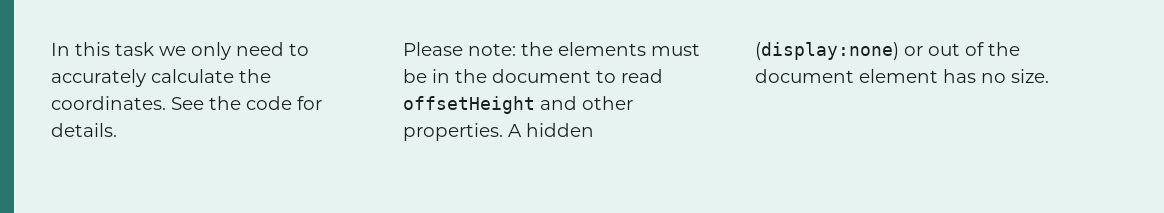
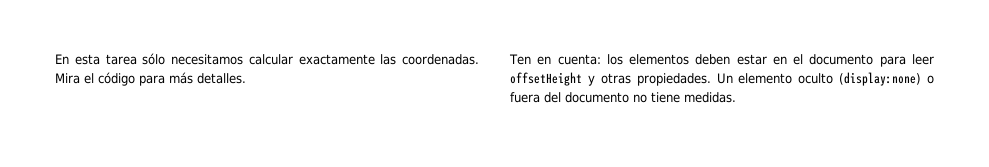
- In this task we only need to accurately calculate the coordinates. See the code for details.
- Please note: the elements must be in the document to read offsetHeight and other properties. A hidden (display:none) or out of the document element has no size.
+ En esta tarea sólo necesitamos calcular exactamente las coordenadas. Mira el código para más detalles.
+ Ten en cuenta: los elementos deben estar en el documento para leer offsetHeight y otras propiedades. Un elemento oculto (display:none) o fuera del documento no tiene medidas.

